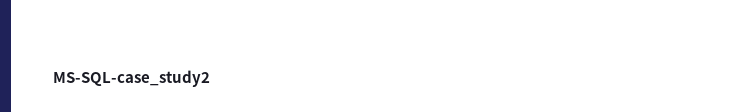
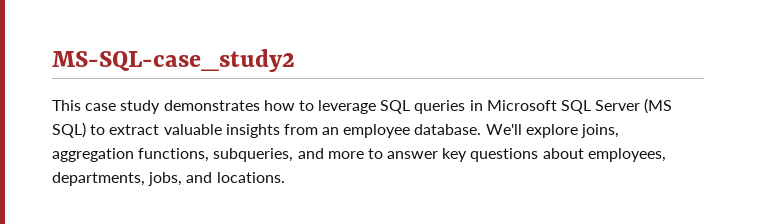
+ This case study demonstrates how to leverage SQL queries in Microsoft SQL Server (MS SQL) to extract valuable insights from an employee database. We'll explore joins, aggregation functions, subqueries, and more to answer key questions about employees, departments, jobs, and locations.

